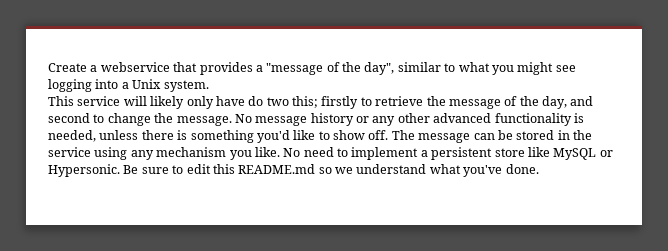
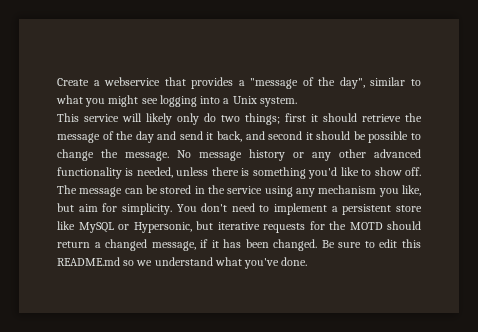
- This service will likely only have do two this; firstly to retrieve the message of the day, and second to change the message.
+ This service will likely only do two things; first it should retrieve the message of the day and send it back, and second it should be possible to change the message.
- The message can be stored in the service using any mechanism you like. No need to implement a persistent store like MySQL or Hypersonic.
+ The message can be stored in the service using any mechanism you like, but aim for simplicity. You don't need to implement a persistent store like MySQL or Hypersonic, but iterative requests for the MOTD should return a changed message, if it has been changed.

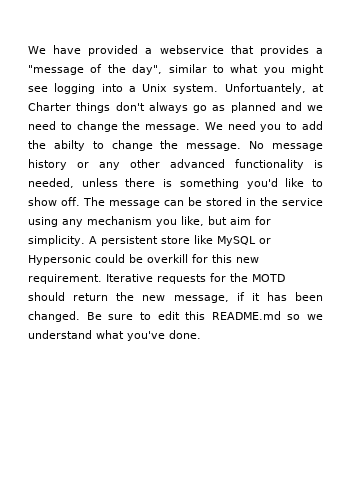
- Create a webservice that provides a "message of the day", similar to what you might see logging into a Unix system.
- This service will likely only do two things; first it should retrieve the message of the day and send it back, and second it should be possible to change the message.
+ We have provided a webservice that provides a "message of the day", similar to what you might see logging into a Unix system. Unfortuantely, at Charter things don't always go as planned and we need to change the message. We need you to add the abilty to change the message.
- You don't need to implement a persistent store like MySQL or Hypersonic, but iterative requests for the MOTD should return a changed message, if it has been changed.
+ A persistent store like MySQL or Hypersonic could be overkill for this new requirement. Iterative requests for the MOTD should return the new message, if it has been changed.

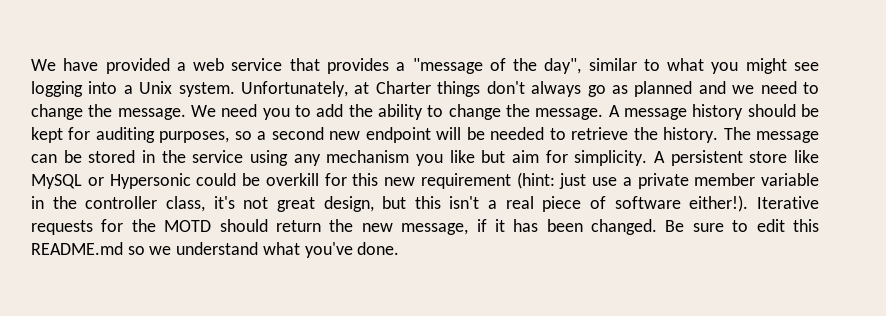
- We have provided a webservice that provides a "message of the day", similar to what you might see logging into a Unix system.
+ We have provided a web service that provides a "message of the day", similar to what you might see logging into a Unix system.
- Unfortuantely, at Charter things don't always go as planned and we need to change the message.
+ Unfortunately, at Charter things don't always go as planned and we need to change the message.
- We need you to add the abilty to change the message. No message history or any other advanced functionality is needed, unless there is something you'd like to show off.
+ We need you to add the ability to change the message. A message history should be kept for auditing purposes, so a second new endpoint will be needed to retrieve the history.
- The message can be stored in the service using any mechanism you like, but aim for simplicity.
+ The message can be stored in the service using any mechanism you like but aim for simplicity.
- A persistent store like MySQL or Hypersonic could be overkill for this new requirement.
+ A persistent store like MySQL or Hypersonic could be overkill for this new requirement (hint: just use a private member variable in the controller class, it's not great design, but this isn't a real piece of software either!).

